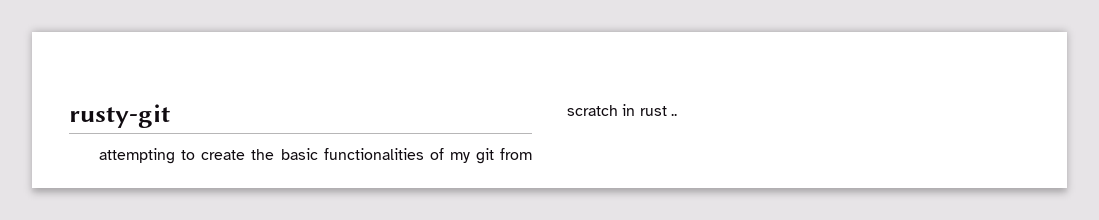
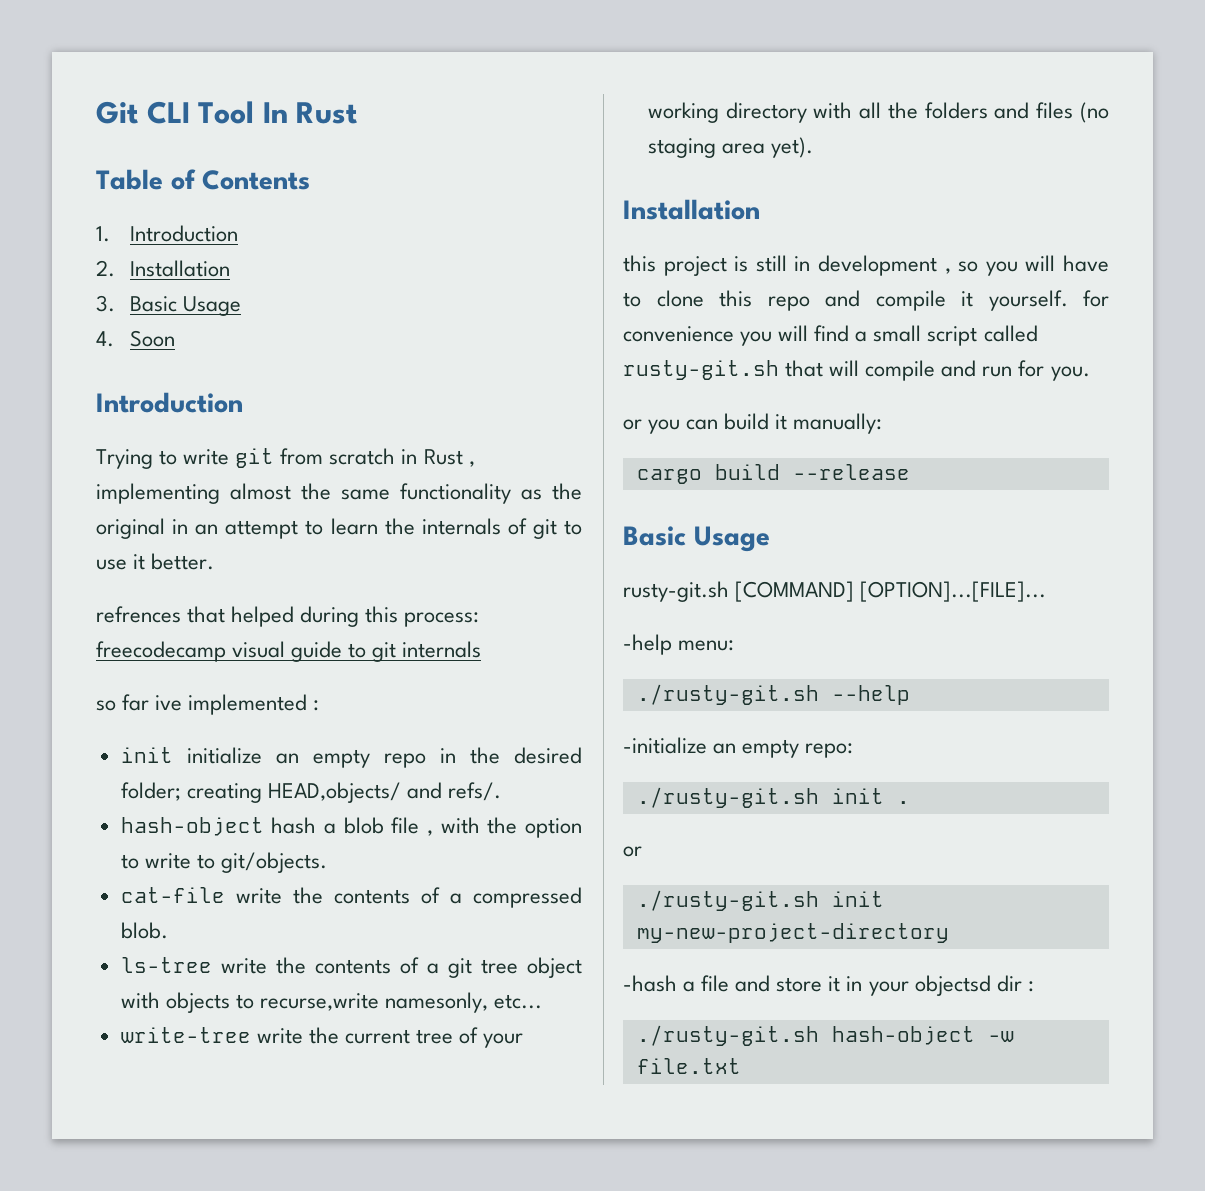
- rusty-git
- attempting to create the basic functionalities of my git from scratch in rust ..
+ Git CLI Tool In Rust
+ Table of Contents
+ 1. Introduction
+ 2. Installation
+ 3. Basic Usage
+ 4. Soon
+ Introduction
+ Trying to write git from scratch in Rust , implementing almost the same functionality as the original in an attempt to learn the internals of git to use it better.
+ refrences that helped during this process: freecodecamp visual guide to git internals
+ so far ive implemented :
+ init initialize an empty repo in the desired folder; creating HEAD,objects/ and refs/.
+ hash-object hash a blob file , with the option to write to git/objects.
+ cat-file write the contents of a compressed blob.
+ ls-tree write the contents of a git tree object with objects to recurse,write namesonly, etc...
+ write-tree write the current tree of your working directory with all the folders and files (no staging area yet).
+ Installation
+ this project is still in development , so you will have to clone this repo and compile it yourself. for convenience you will find a small script called rusty-git.sh that will compile and run for you.
+ or you can build it manually:
+ cargo build --release
+ Basic Usage
+ rusty-git.sh [COMMAND] [OPTION]...[FILE]...
+ -help menu:
+ ./rusty-git.sh --help
+ -initialize an empty repo:
+ ./rusty-git.sh init .
+ or
+ ./rusty-git.sh init my-new-project-directory
+ -hash a file and store it in your objectsd dir :
+ ./rusty-git.sh hash-object -w file.txt

